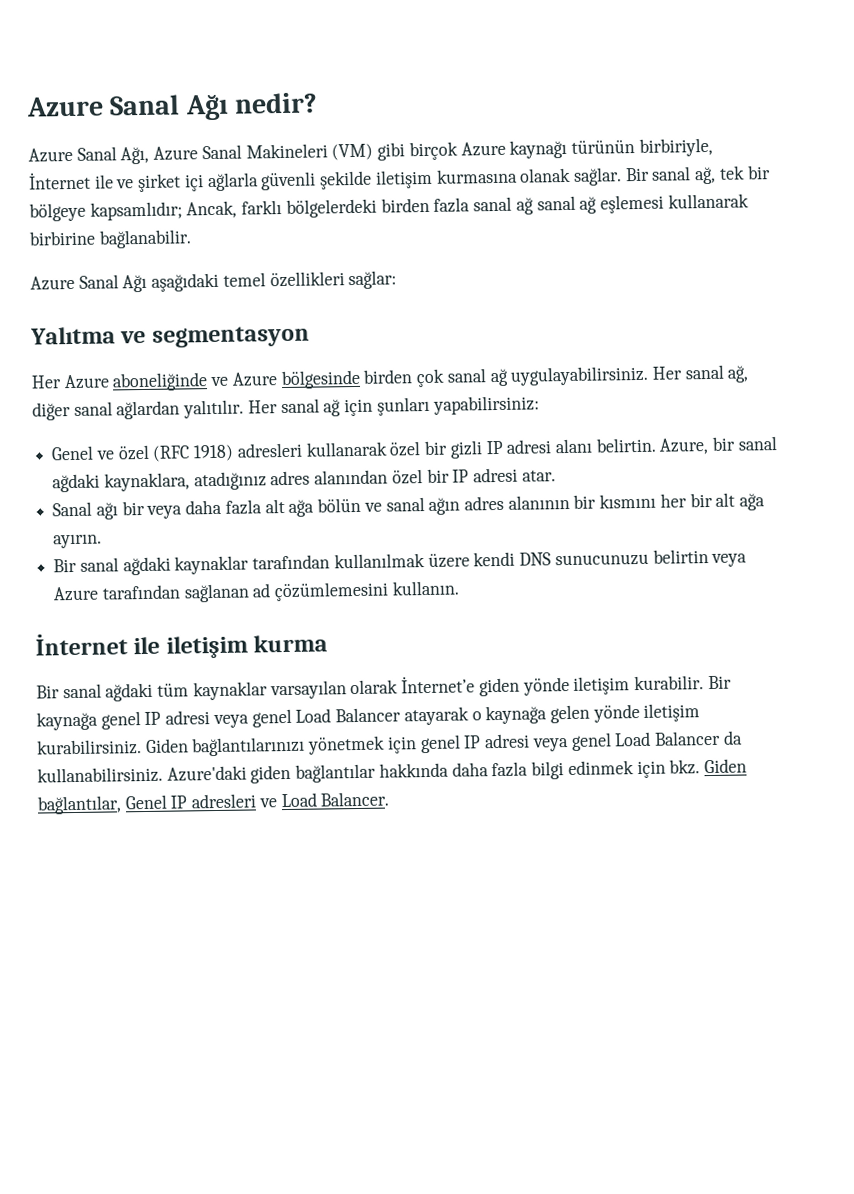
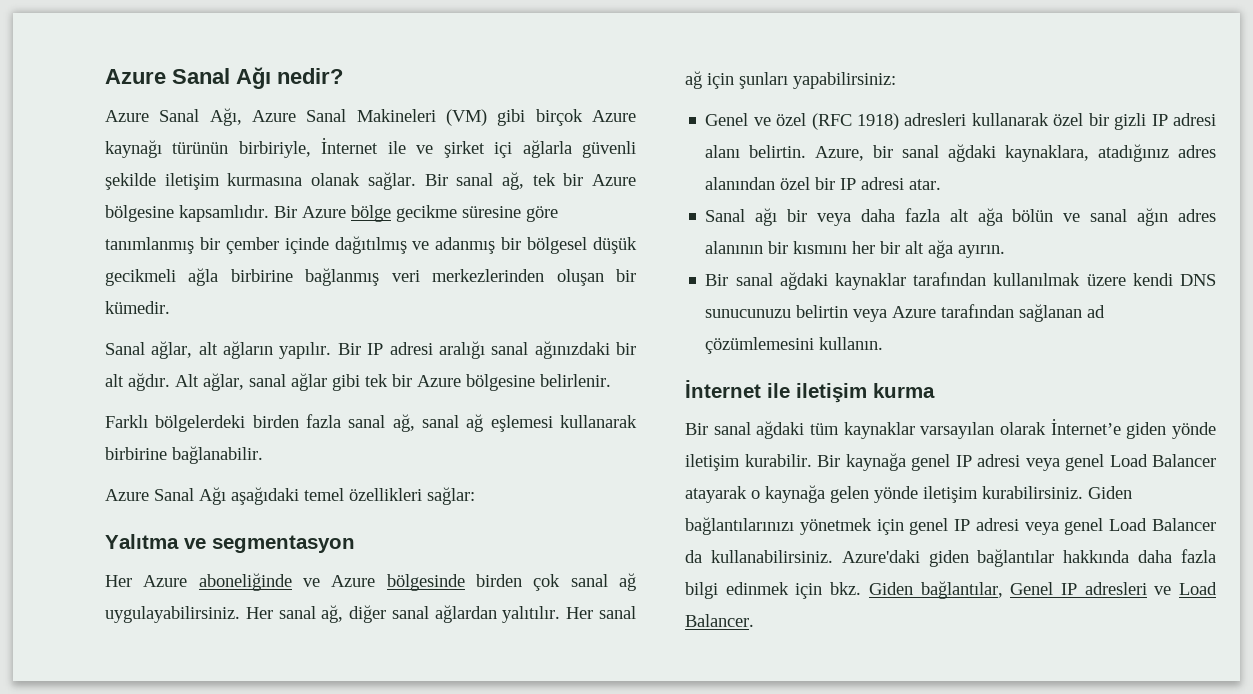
- Bir sanal ağ, tek bir bölgeye kapsamlıdır; Ancak, farklı bölgelerdeki birden fazla sanal ağ sanal ağ eşlemesi kullanarak birbirine bağlanabilir.
+ Bir sanal ağ, tek bir Azure bölgesine kapsamlıdır. Bir Azure bölge gecikme süresine göre tanımlanmış bir çember içinde dağıtılmış ve adanmış bir bölgesel düşük gecikmeli ağla birbirine bağlanmış veri merkezlerinden oluşan bir kümedir.
+ Sanal ağlar, alt ağların yapılır. Bir IP adresi aralığı sanal ağınızdaki bir alt ağdır. Alt ağlar, sanal ağlar gibi tek bir Azure bölgesine belirlenir.
+ Farklı bölgelerdeki birden fazla sanal ağ, sanal ağ eşlemesi kullanarak birbirine bağlanabilir.

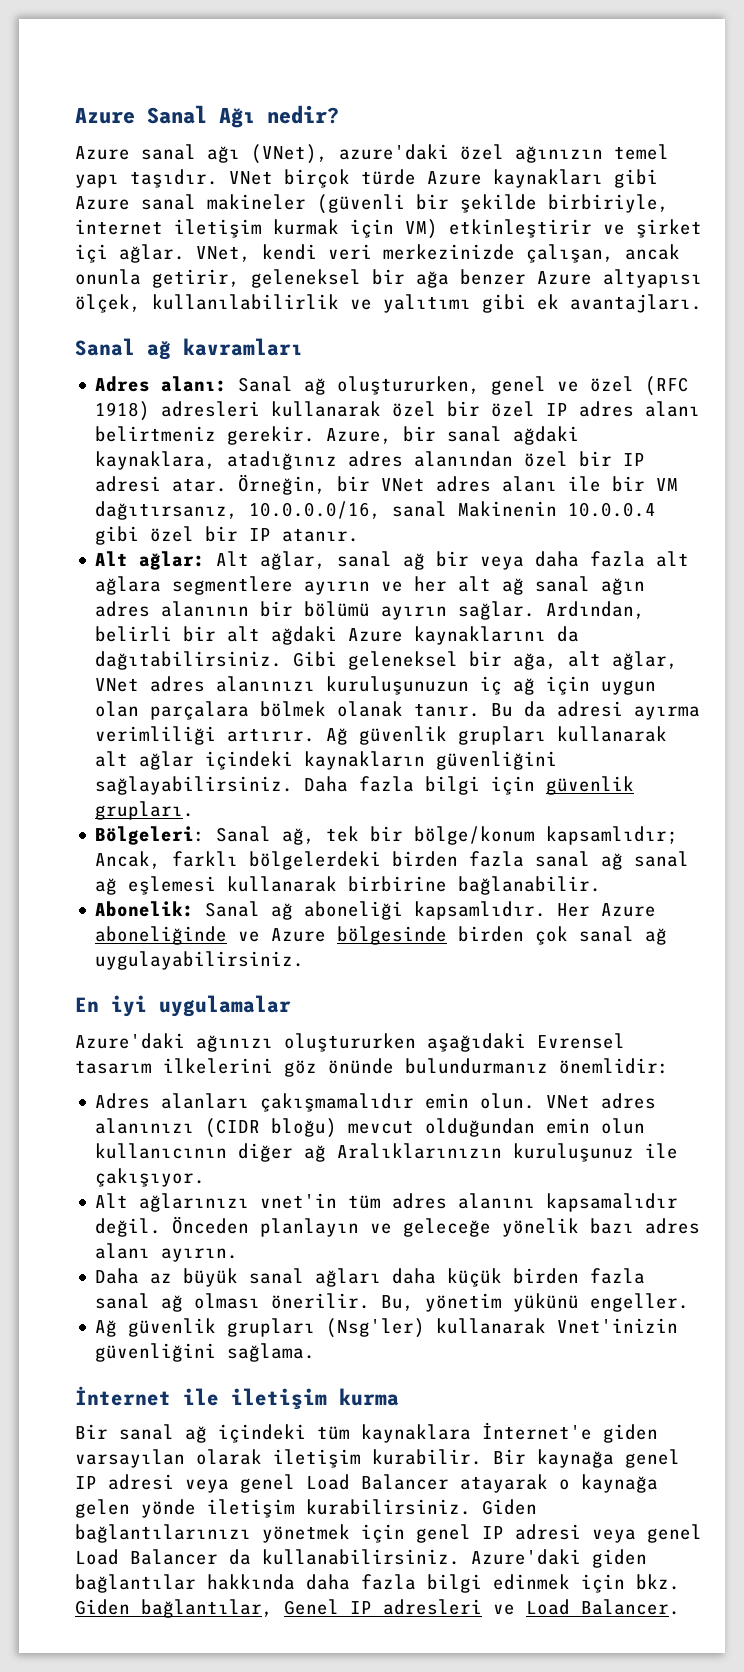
- Azure Sanal Ağı, Azure Sanal Makineleri (VM) gibi birçok Azure kaynağı türünün birbiriyle, İnternet ile ve şirket içi ağlarla güvenli şekilde iletişim kurmasına olanak sağlar. Bir sanal ağ, tek bir Azure bölgesine kapsamlıdır. Bir Azure bölge gecikme süresine göre tanımlanmış bir çember içinde dağıtılmış ve adanmış bir bölgesel düşük gecikmeli ağla birbirine bağlanmış veri merkezlerinden oluşan bir kümedir.
- Sanal ağlar, alt ağların yapılır. Bir IP adresi aralığı sanal ağınızdaki bir alt ağdır. Alt ağlar, sanal ağlar gibi tek bir Azure bölgesine belirlenir.
- Farklı bölgelerdeki birden fazla sanal ağ, sanal ağ eşlemesi kullanarak birbirine bağlanabilir.
- Azure Sanal Ağı aşağıdaki temel özellikleri sağlar:
- Yalıtma ve segmentasyon
- Her Azure aboneliğinde ve Azure bölgesinde birden çok sanal ağ uygulayabilirsiniz. Her sanal ağ, diğer sanal ağlardan yalıtılır. Her sanal ağ için şunları yapabilirsiniz:
- Genel ve özel (RFC 1918) adresleri kullanarak özel bir gizli IP adresi alanı belirtin.
+ Azure sanal ağı (VNet), azure'daki özel ağınızın temel yapı taşıdır. VNet birçok türde Azure kaynakları gibi Azure sanal makineler (güvenli bir şekilde birbiriyle, internet iletişim kurmak için VM) etkinleştirir ve şirket içi ağlar. VNet, kendi veri merkezinizde çalışan, ancak onunla getirir, geleneksel bir ağa benzer Azure altyapısı ölçek, kullanılabilirlik ve yalıtımı gibi ek avantajları.
+ Sanal ağ kavramları
+ Adres alanı: Sanal ağ oluştururken, genel ve özel (RFC 1918) adresleri kullanarak özel bir özel IP adres alanı belirtmeniz gerekir.
- Azure, bir sanal ağdaki kaynaklara, atadığınız adres alanından özel bir IP adresi atar.
- Sanal ağı bir veya daha fazla alt ağa bölün ve sanal ağın adres alanının bir kısmını her bir alt ağa ayırın.
- Bir sanal ağdaki kaynaklar tarafından kullanılmak üzere kendi DNS sunucunuzu belirtin veya Azure tarafından sağlanan ad çözümlemesini kullanın.
+ Azure, bir sanal ağdaki kaynaklara, atadığınız adres alanından özel bir IP adresi atar. Örneğin, bir VNet adres alanı ile bir VM dağıtırsanız, 10.0.0.0/16, sanal Makinenin 10.0.0.4 gibi özel bir IP atanır.
+ Alt ağlar: Alt ağlar, sanal ağ bir veya daha fazla alt ağlara segmentlere ayırın ve her alt ağ sanal ağın adres alanının bir bölümü ayırın sağlar. Ardından, belirli bir alt ağdaki Azure kaynaklarını da dağıtabilirsiniz. Gibi geleneksel bir ağa, alt ağlar, VNet adres alanınızı kuruluşunuzun iç ağ için uygun olan parçalara bölmek olanak tanır. Bu da adresi ayırma verimliliği artırır. Ağ güvenlik grupları kullanarak alt ağlar içindeki kaynakların güvenliğini sağlayabilirsiniz. Daha fazla bilgi için güvenlik grupları.
+ Bölgeleri: Sanal ağ, tek bir bölge/konum kapsamlıdır; Ancak, farklı bölgelerdeki birden fazla sanal ağ sanal ağ eşlemesi kullanarak birbirine bağlanabilir.
+ Abonelik: Sanal ağ aboneliği kapsamlıdır. Her Azure aboneliğinde ve Azure bölgesinde birden çok sanal ağ uygulayabilirsiniz.
+ En iyi uygulamalar
+ Azure'daki ağınızı oluştururken aşağıdaki Evrensel tasarım ilkelerini göz önünde bulundurmanız önemlidir:
+ Adres alanları çakışmamalıdır emin olun. VNet adres alanınızı (CIDR bloğu) mevcut olduğundan emin olun kullanıcının diğer ağ Aralıklarınızın kuruluşunuz ile çakışıyor.
+ Alt ağlarınızı vnet'in tüm adres alanını kapsamalıdır değil. Önceden planlayın ve geleceğe yönelik bazı adres alanı ayırın.
+ Daha az büyük sanal ağları daha küçük birden fazla sanal ağ olması önerilir. Bu, yönetim yükünü engeller.
+ Ağ güvenlik grupları (Nsg'ler) kullanarak Vnet'inizin güvenliğini sağlama.
- Bir sanal ağdaki tüm kaynaklar varsayılan olarak İnternet’e giden yönde iletişim kurabilir.
+ Bir sanal ağ içindeki tüm kaynaklara İnternet'e giden varsayılan olarak iletişim kurabilir.

